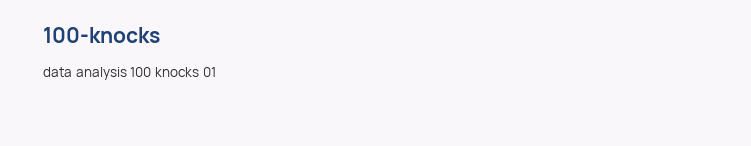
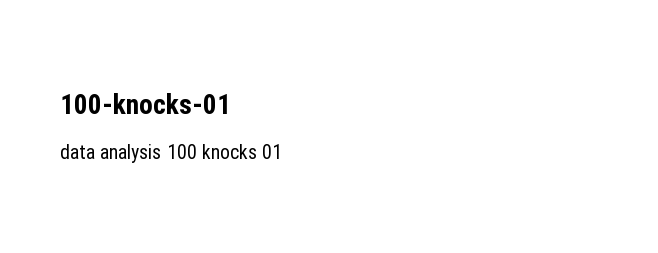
- 100-knocks
+ 100-knocks-01

